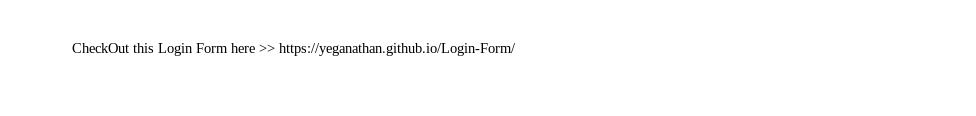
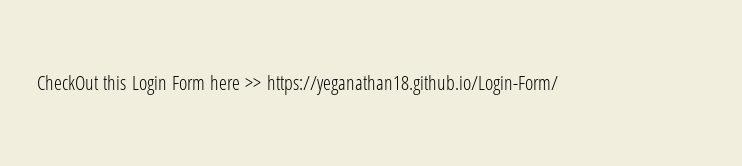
- CheckOut this Login Form here >> https://yeganathan.github.io/Login-Form/
+ CheckOut this Login Form here >> https://yeganathan18.github.io/Login-Form/

